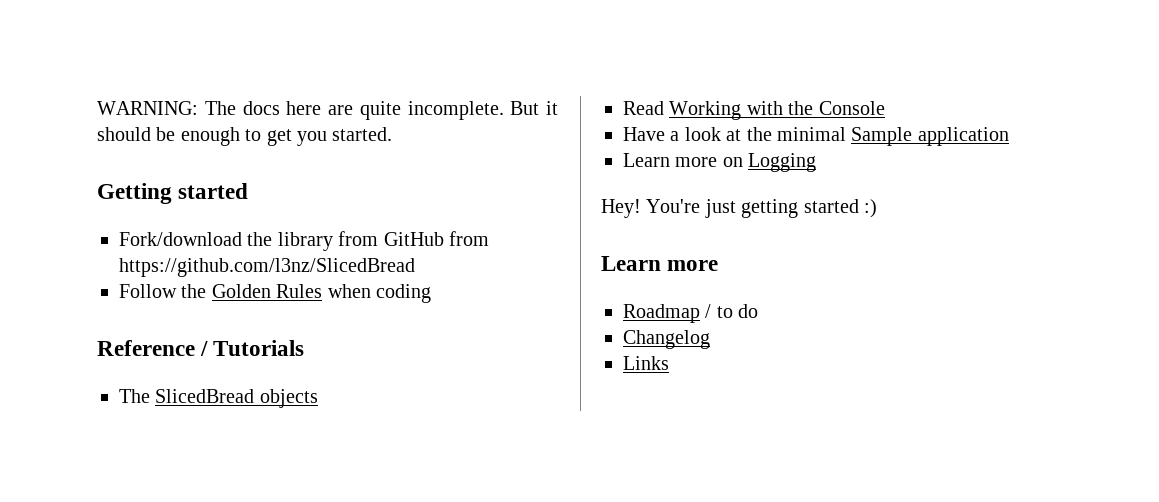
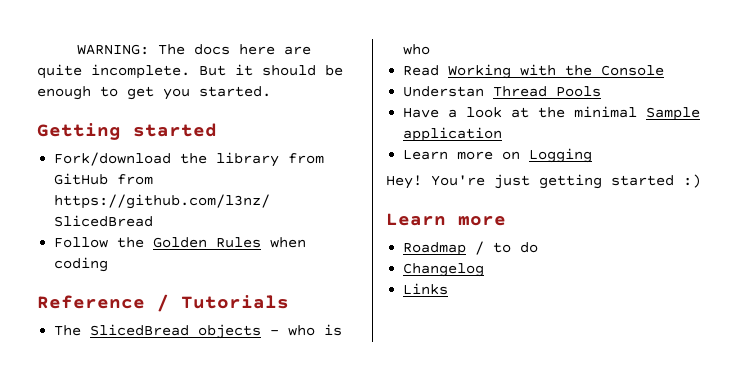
- The SlicedBread objects
+ The SlicedBread objects - who is who
+ Understan Thread Pools

